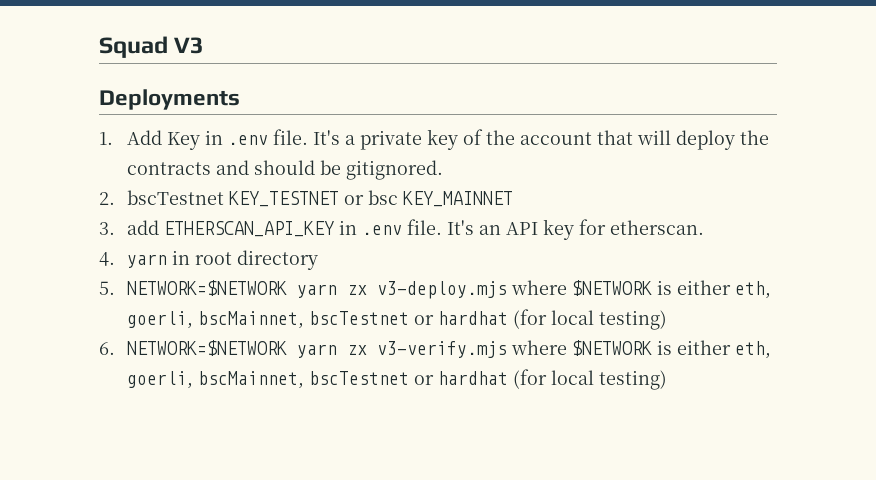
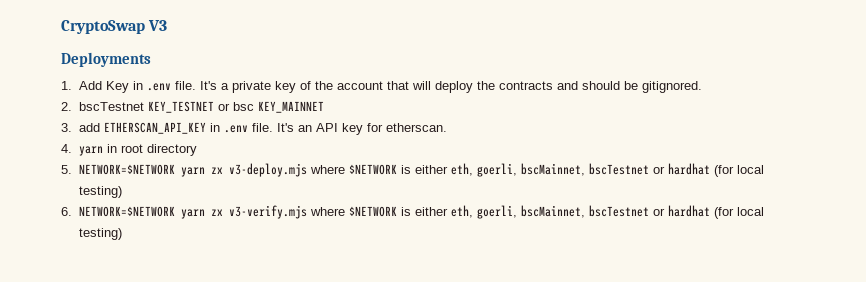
- Squad V3
+ CryptoSwap V3

